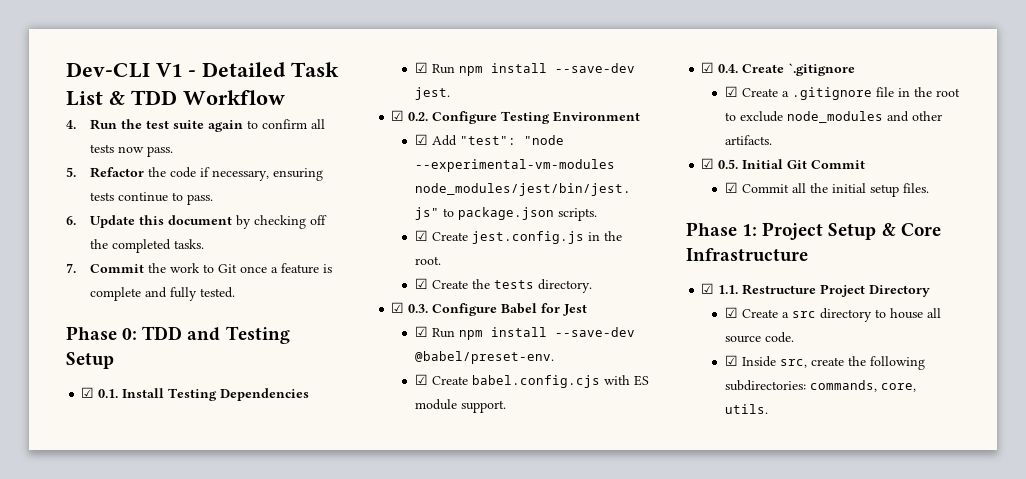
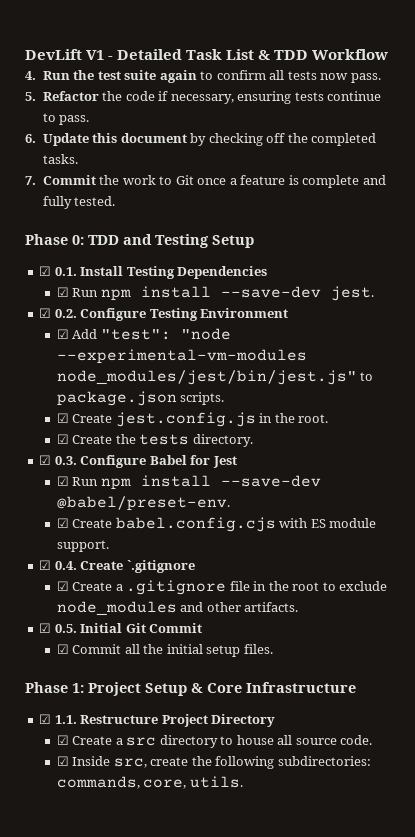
- Dev-CLI V1 - Detailed Task List & TDD Workflow
+ DevLift V1 - Detailed Task List & TDD Workflow

